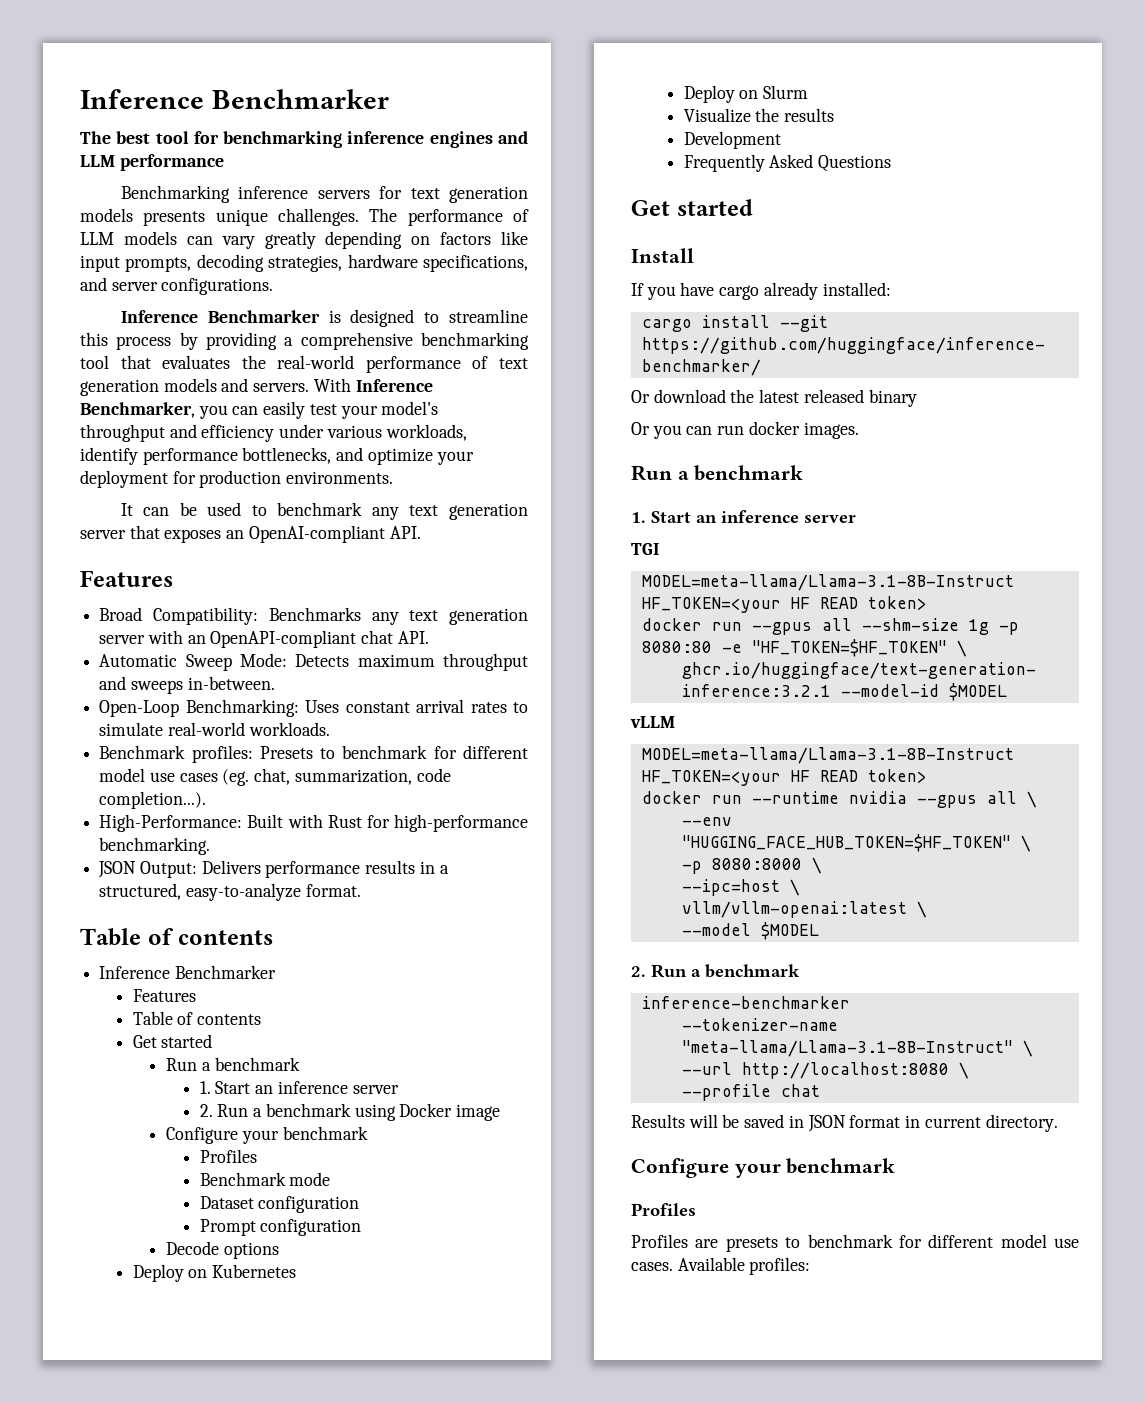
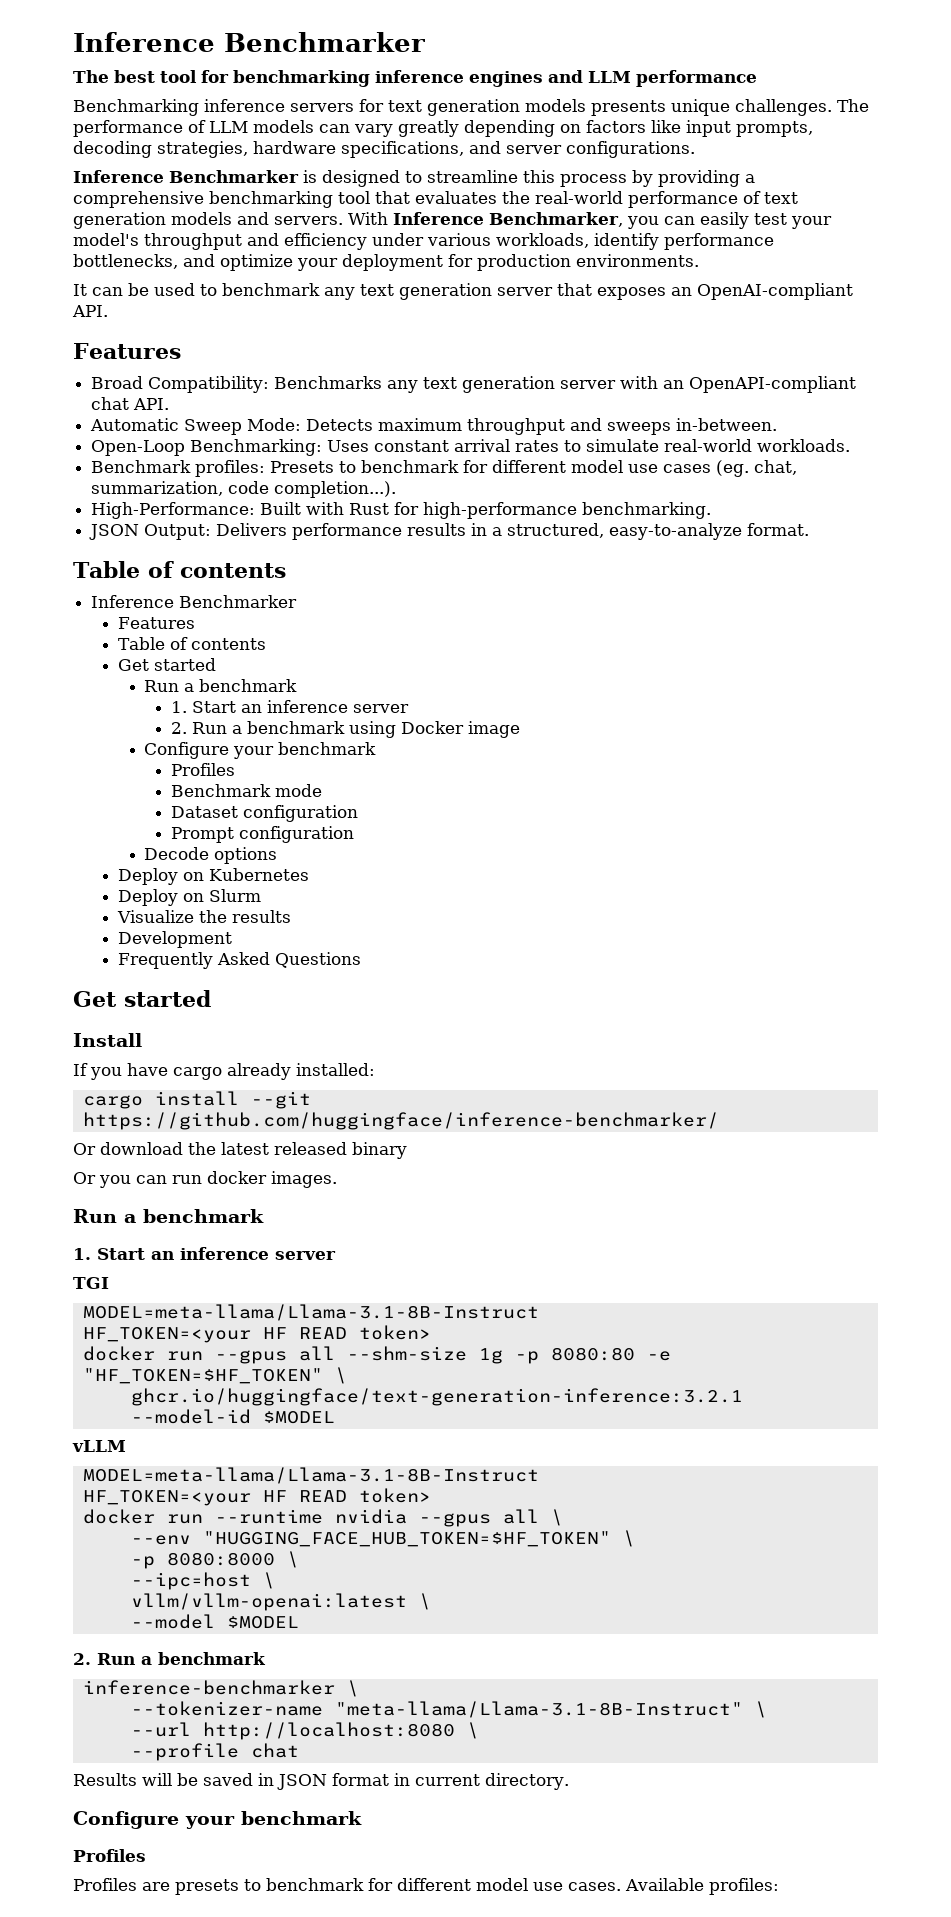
- inference-benchmarker
+ inference-benchmarker \

